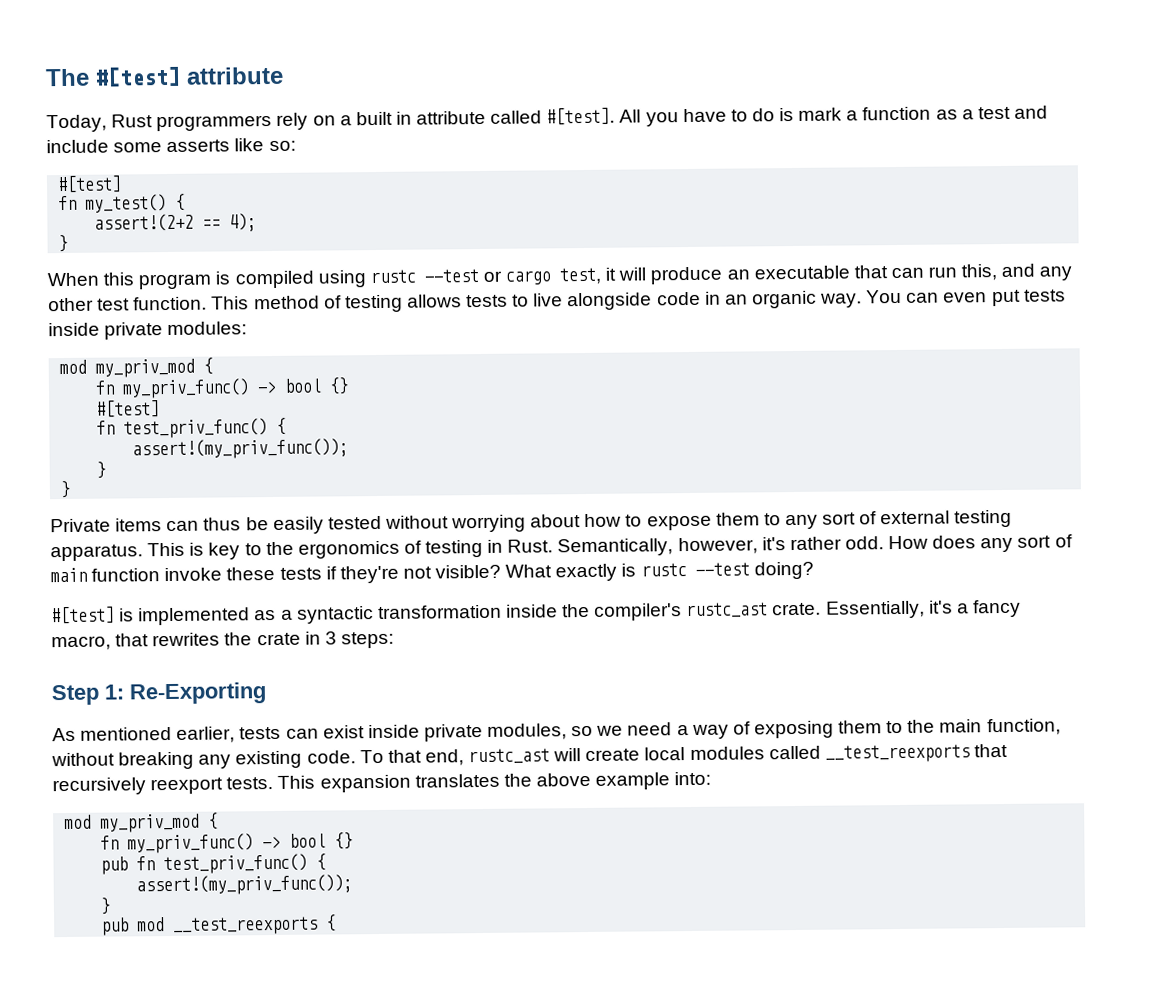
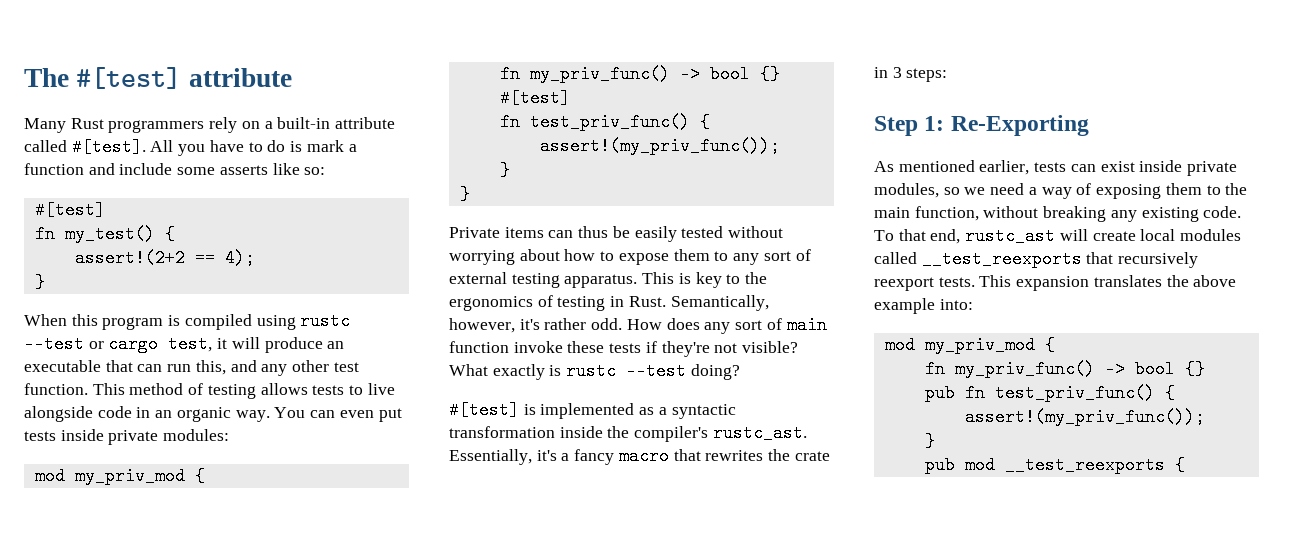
- Today, Rust programmers rely on a built in attribute called #[test].
+ Many Rust programmers rely on a built-in attribute called #[test].
- All you have to do is mark a function as a test and include some asserts like so:
+ All you have to do is mark a function and include some asserts like so:
- #[test] is implemented as a syntactic transformation inside the compiler's rustc_ast crate.
+ #[test] is implemented as a syntactic transformation inside the compiler's rustc_ast.
- Essentially, it's a fancy macro, that rewrites the crate in 3 steps:
+ Essentially, it's a fancy macro that rewrites the crate in 3 steps:

